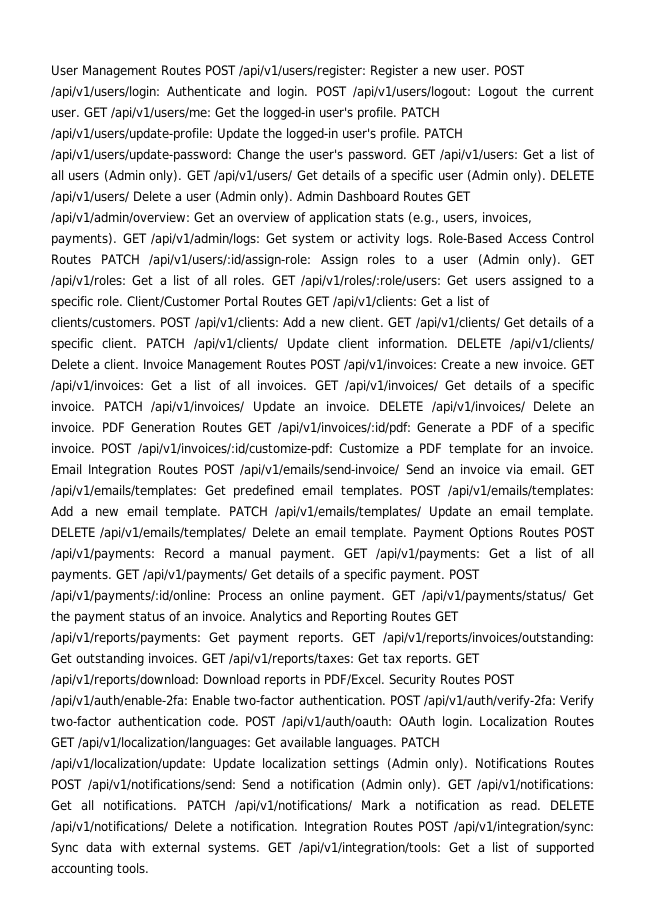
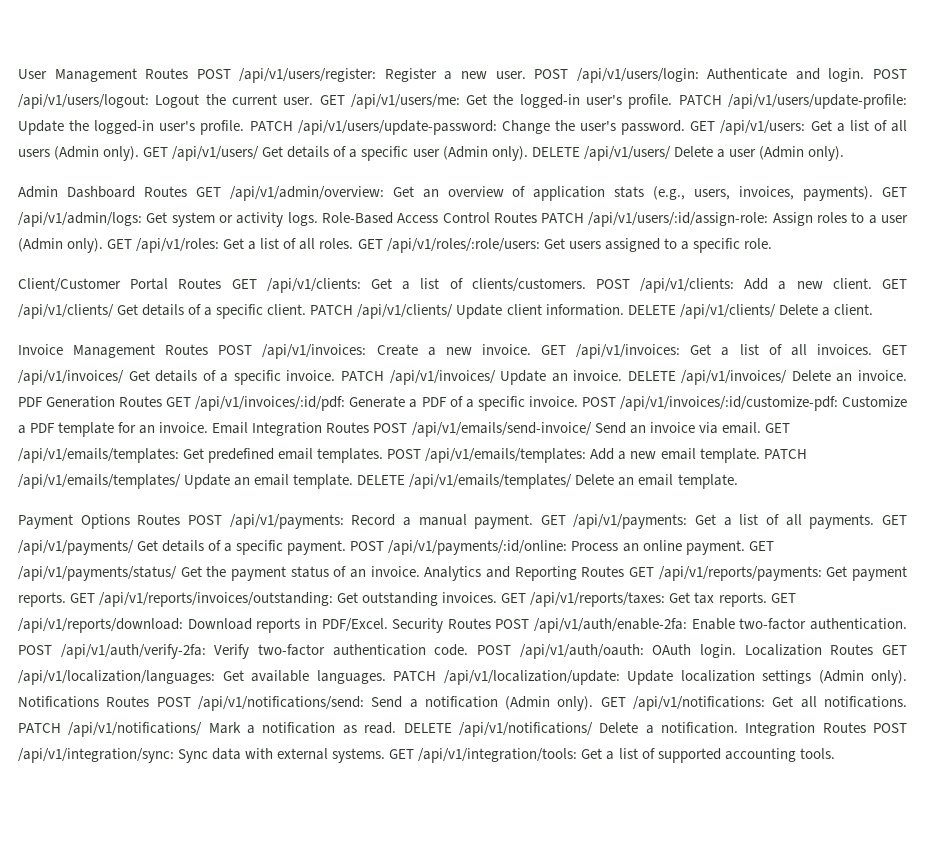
- DELETE /api/v1/users/ Delete a user (Admin only). Admin Dashboard Routes GET /api/v1/admin/overview: Get an overview of application stats (e.g., users, invoices, payments).
+ DELETE /api/v1/users/ Delete a user (Admin only).
+ Admin Dashboard Routes GET /api/v1/admin/overview: Get an overview of application stats (e.g., users, invoices, payments).
- GET /api/v1/roles/:role/users: Get users assigned to a specific role. Client/Customer Portal Routes GET /api/v1/clients: Get a list of clients/customers.
+ GET /api/v1/roles/:role/users: Get users assigned to a specific role.
+ Client/Customer Portal Routes GET /api/v1/clients: Get a list of clients/customers.
- DELETE /api/v1/clients/ Delete a client. Invoice Management Routes POST /api/v1/invoices: Create a new invoice.
+ DELETE /api/v1/clients/ Delete a client.
+ Invoice Management Routes POST /api/v1/invoices: Create a new invoice.
- DELETE /api/v1/emails/templates/ Delete an email template. Payment Options Routes POST /api/v1/payments: Record a manual payment.
+ DELETE /api/v1/emails/templates/ Delete an email template.
+ Payment Options Routes POST /api/v1/payments: Record a manual payment.

